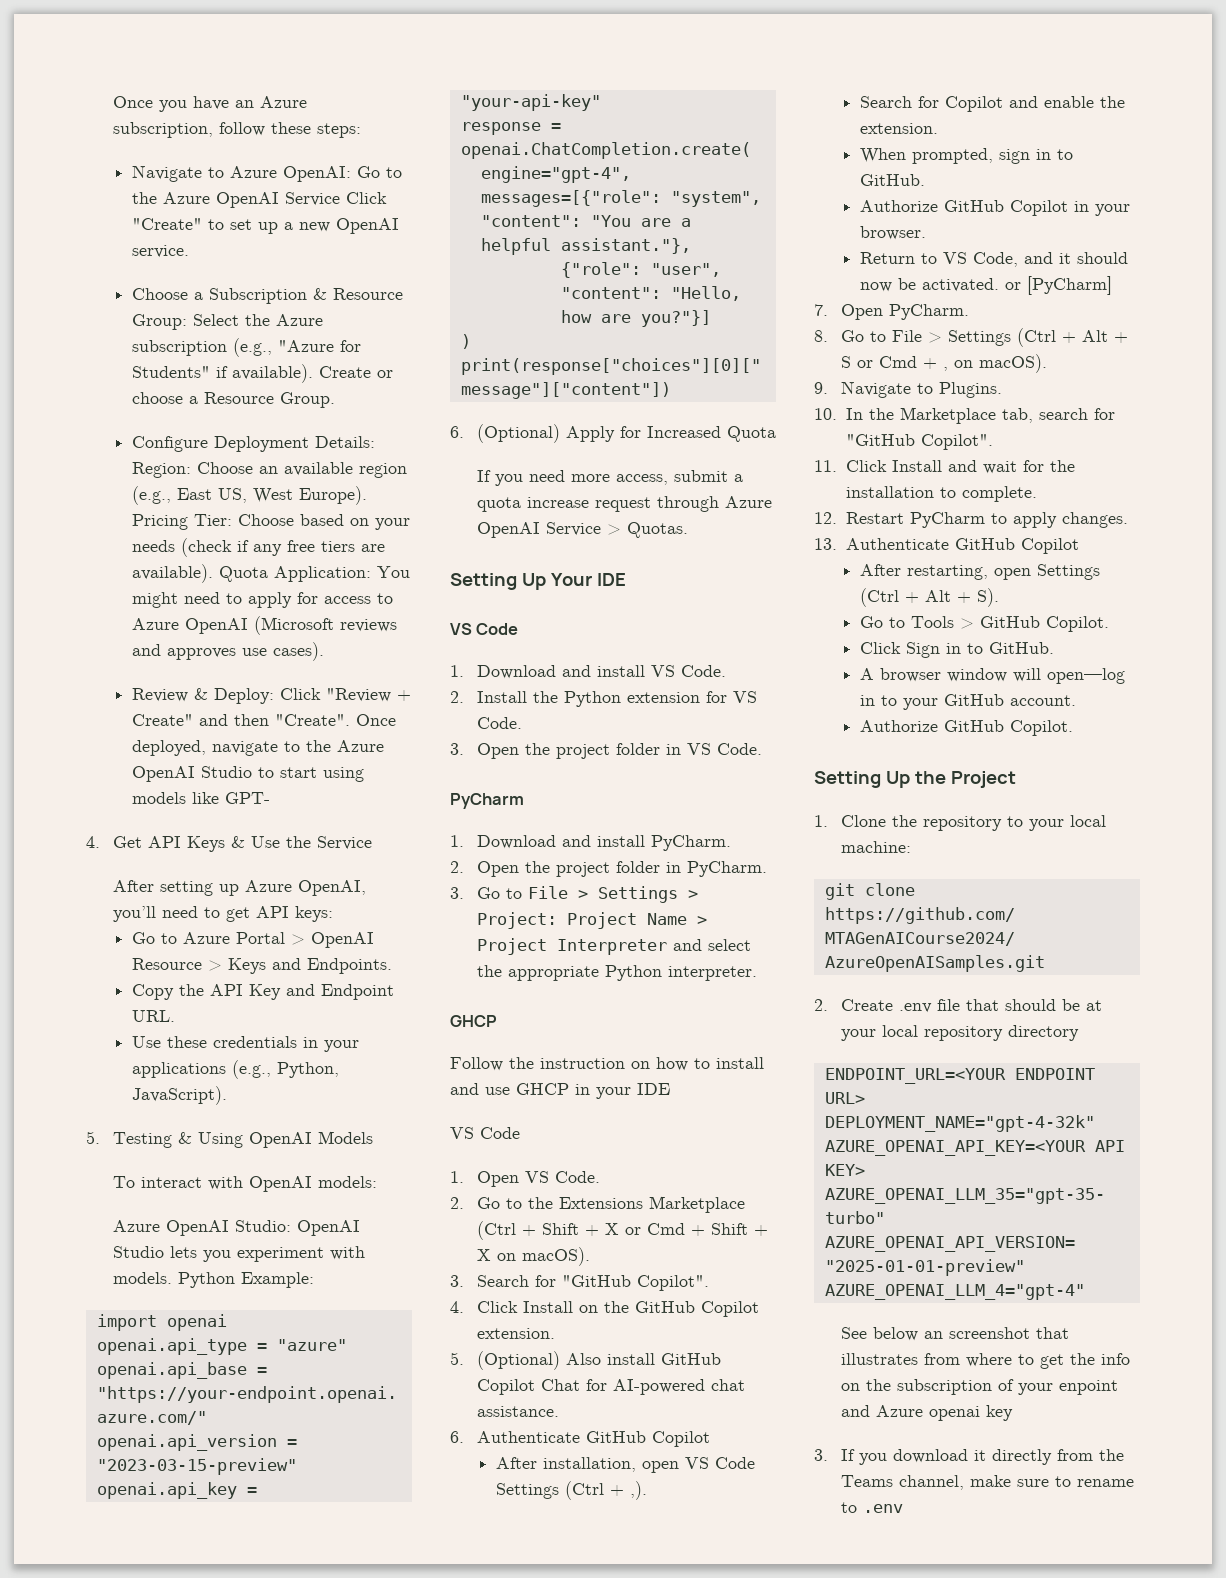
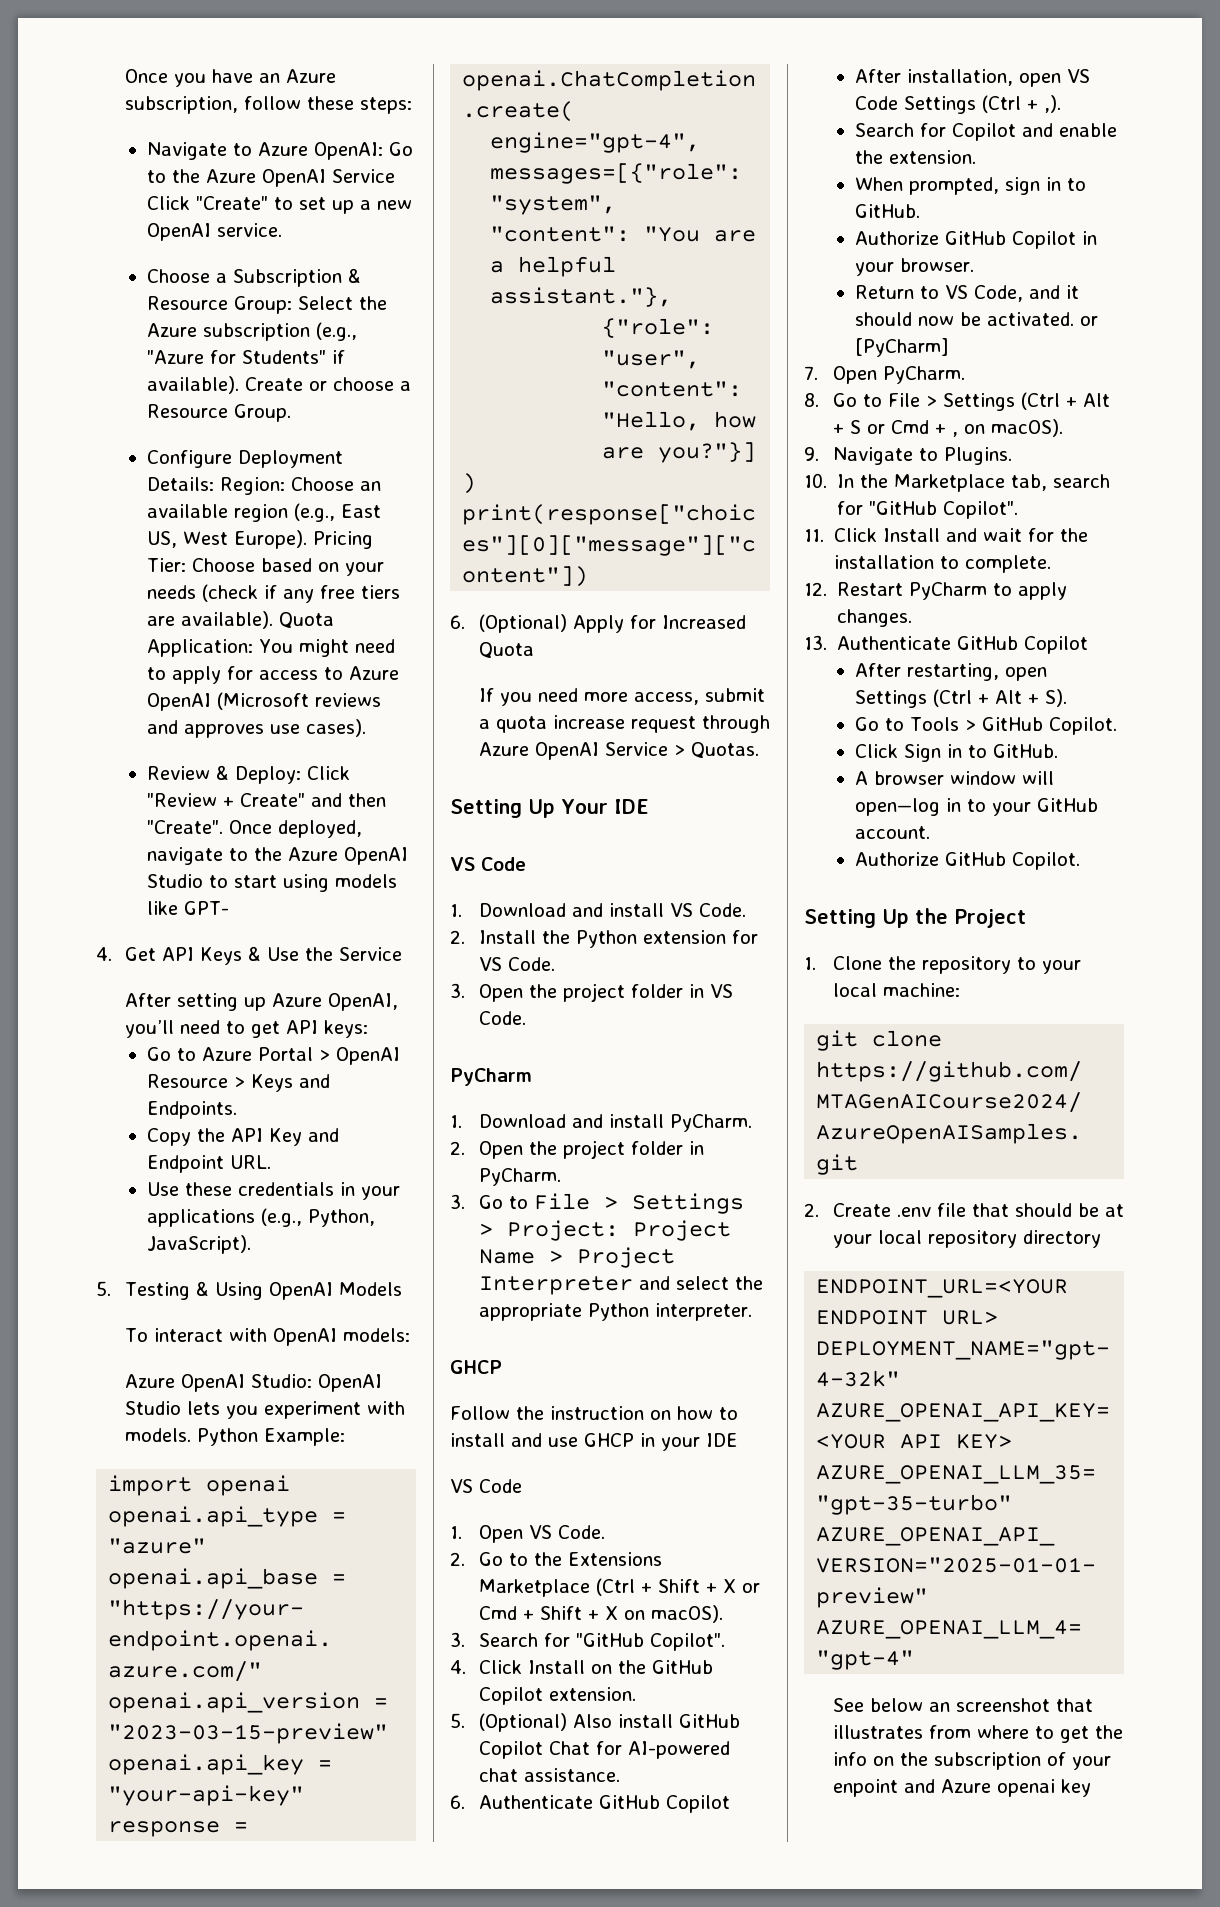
- 3. If you download it directly from the Teams channel, make sure to rename to .env

